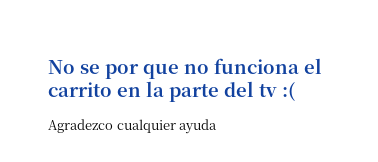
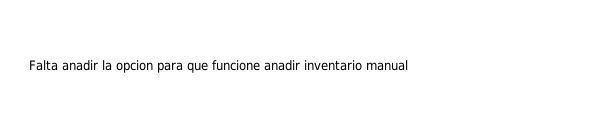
- No se por que no funciona el carrito en la parte del tv :(
- Agradezco cualquier ayuda
+ Falta anadir la opcion para que funcione anadir inventario manual

